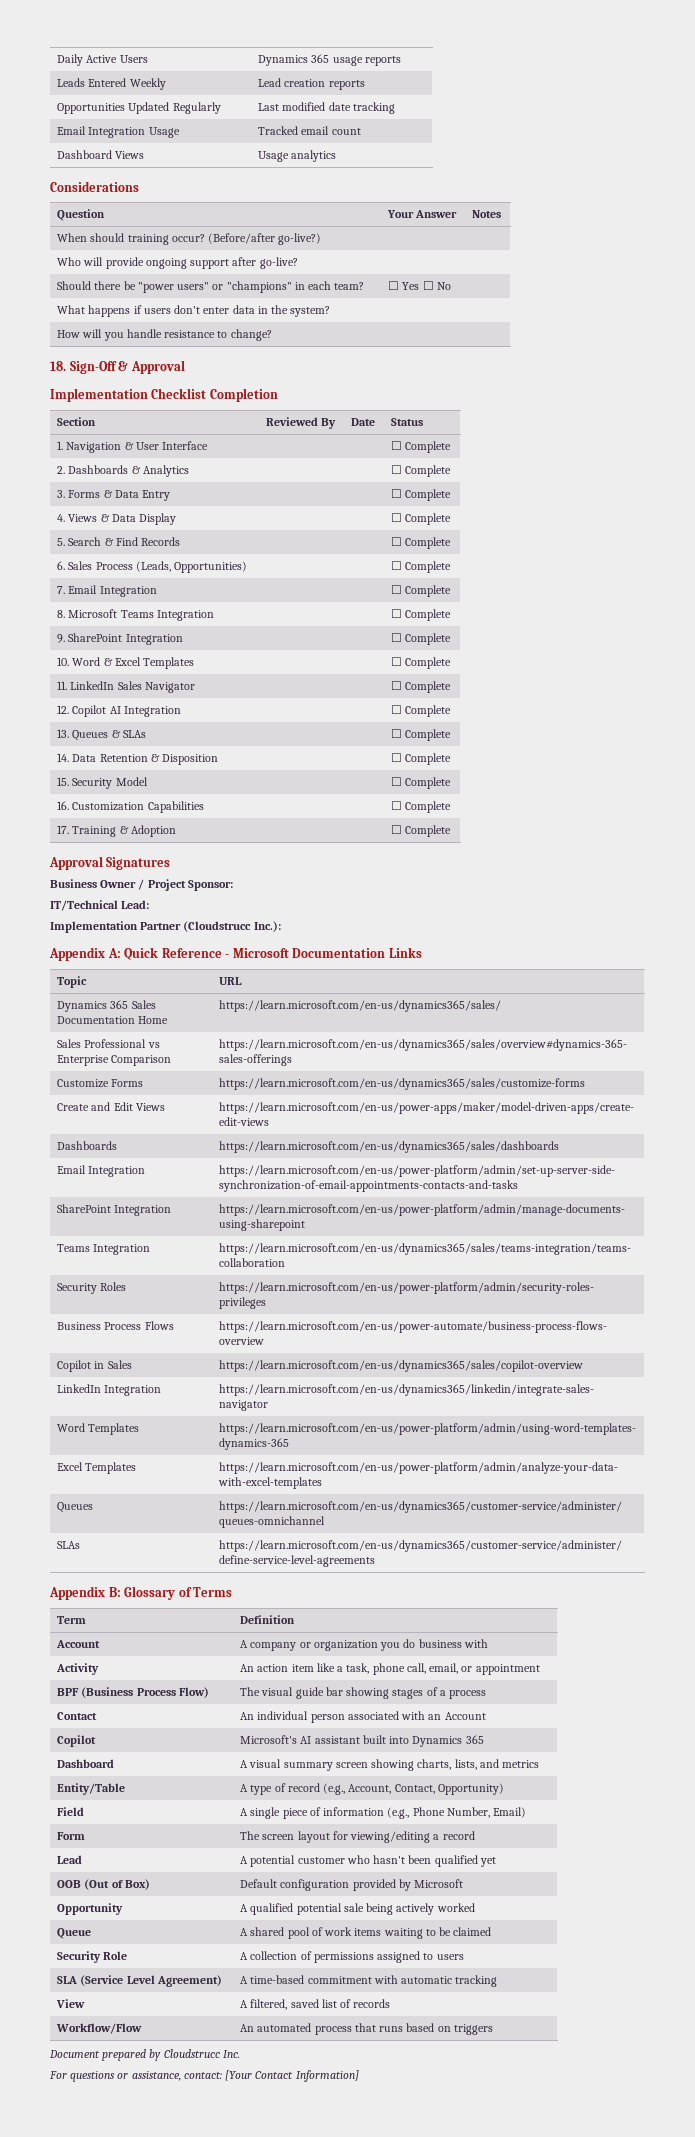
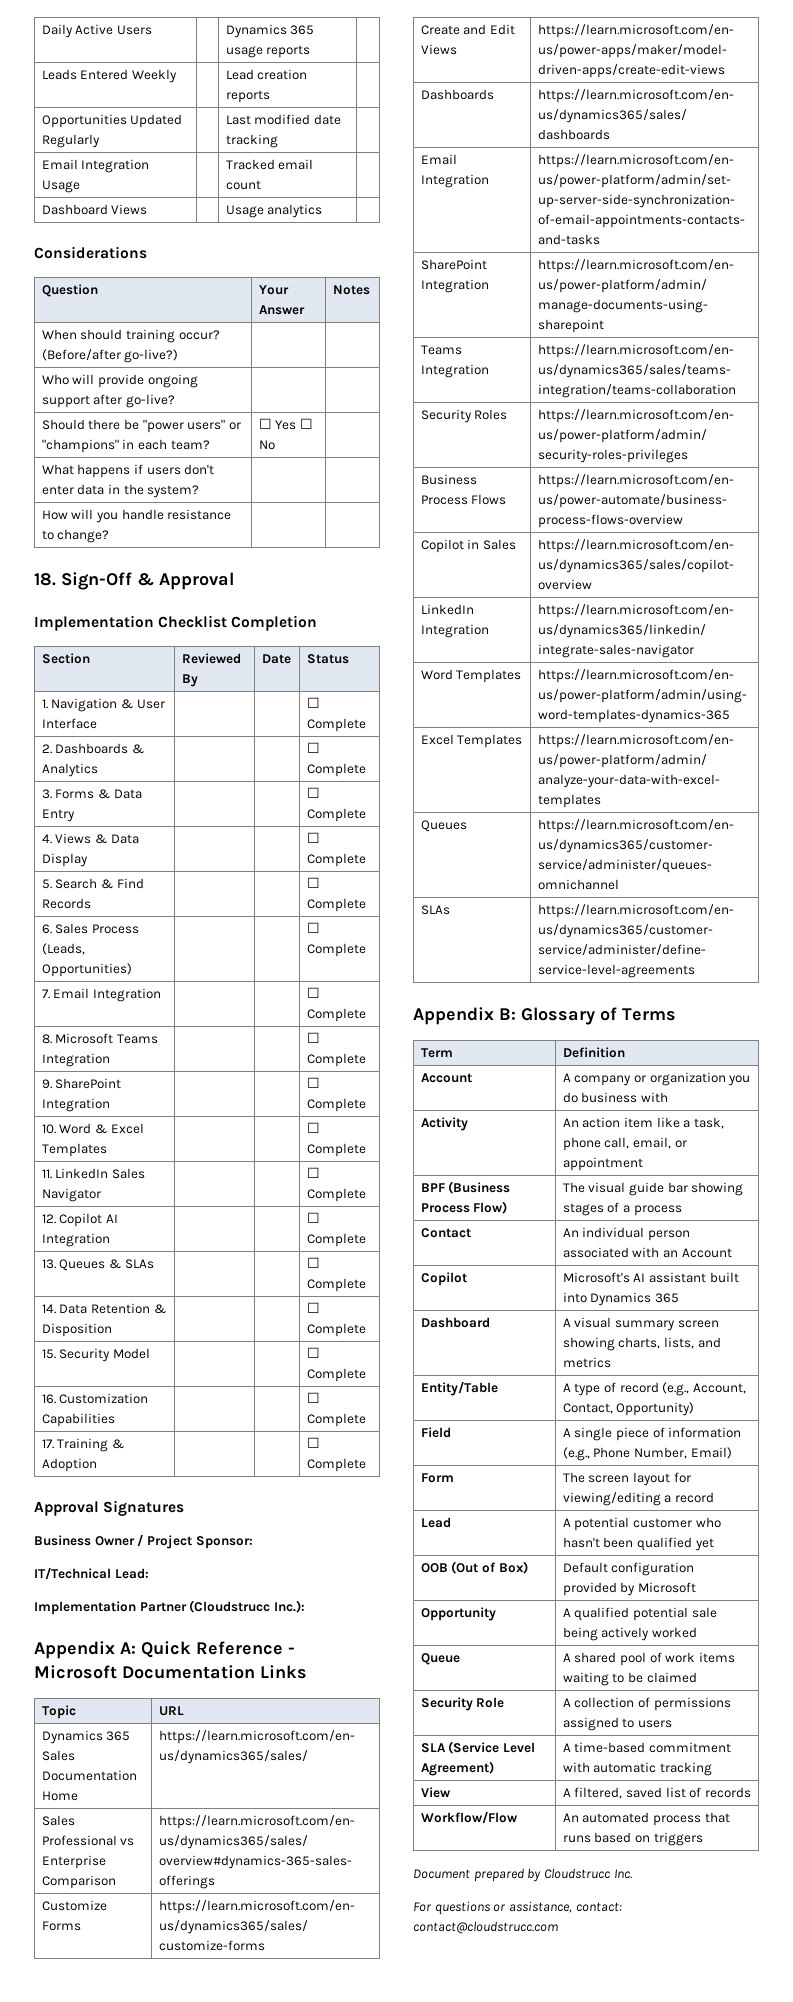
- For questions or assistance, contact: [Your Contact Information]
+ For questions or assistance, contact: contact@cloudstrucc.com

